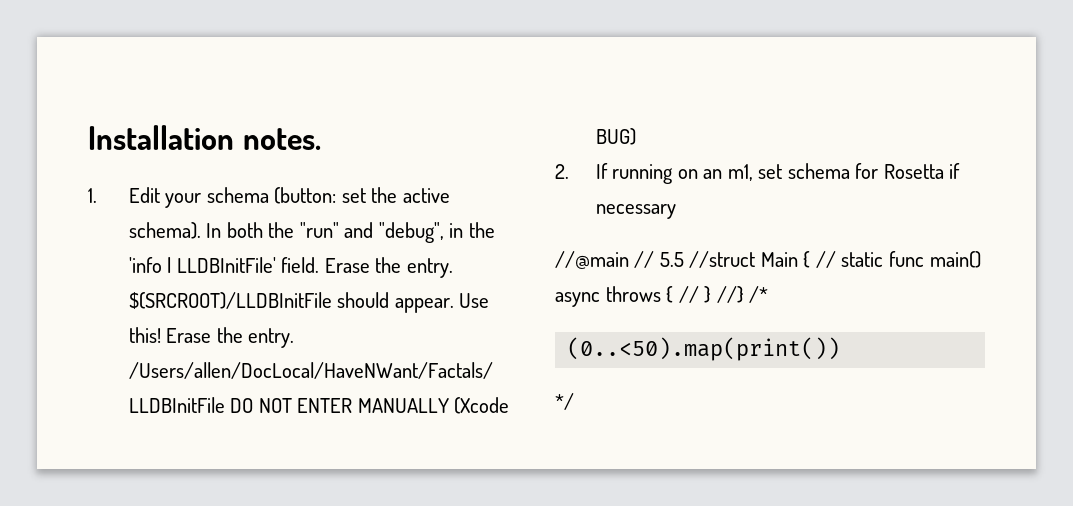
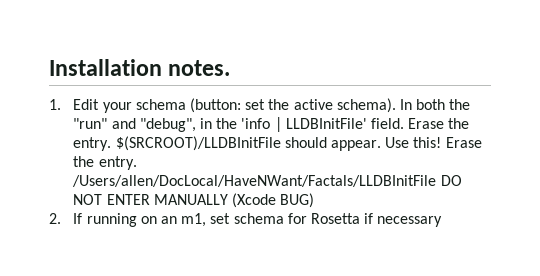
- //@main // 5.5 //struct Main { // static func main() async throws { // } //} /*
- (0..<50).map(print())
- */

